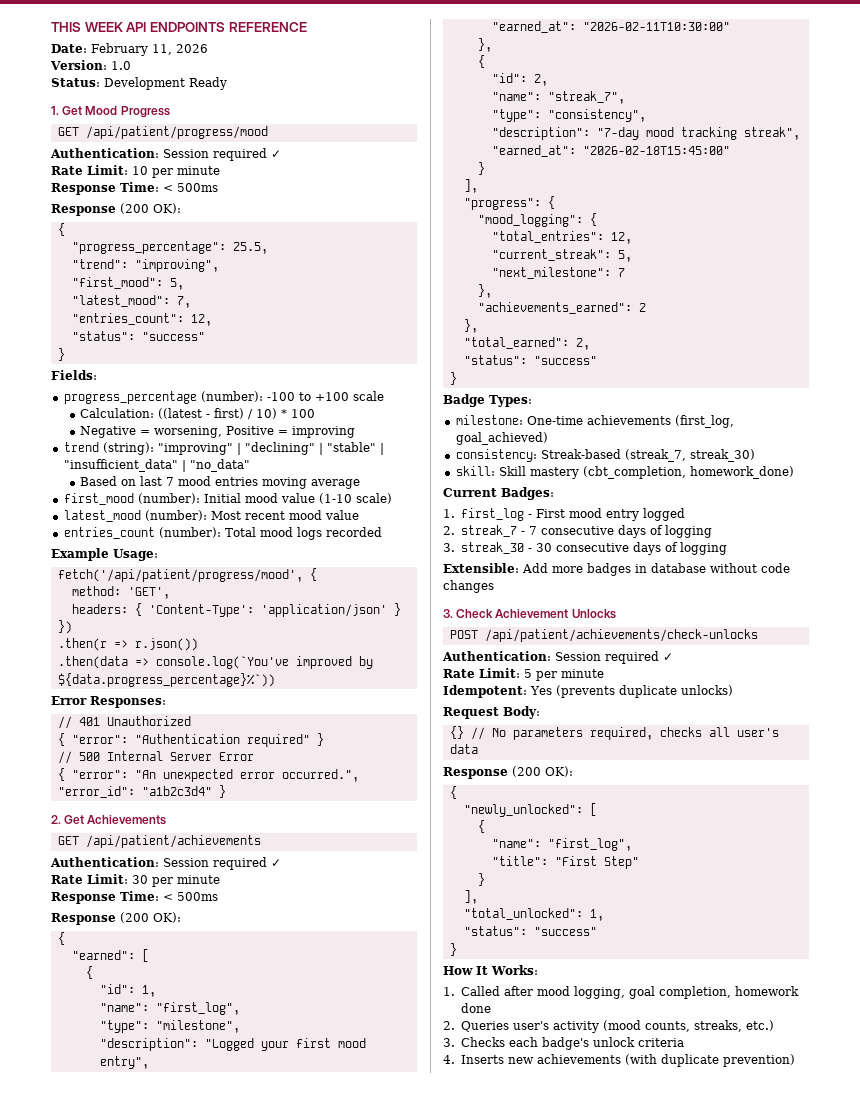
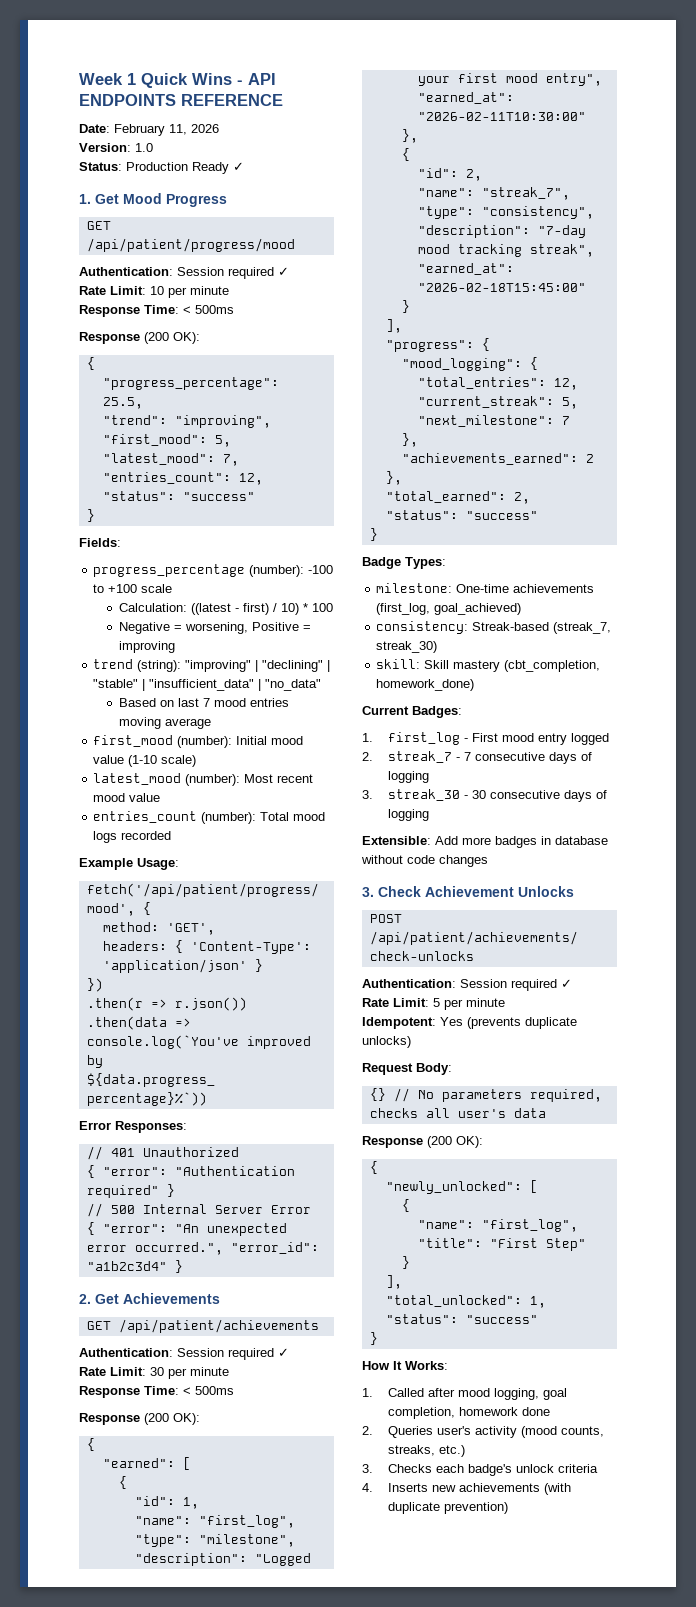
- THIS WEEK API ENDPOINTS REFERENCE
+ Week 1 Quick Wins - API ENDPOINTS REFERENCE
- Status: Development Ready
+ Status: Production Ready ✓

